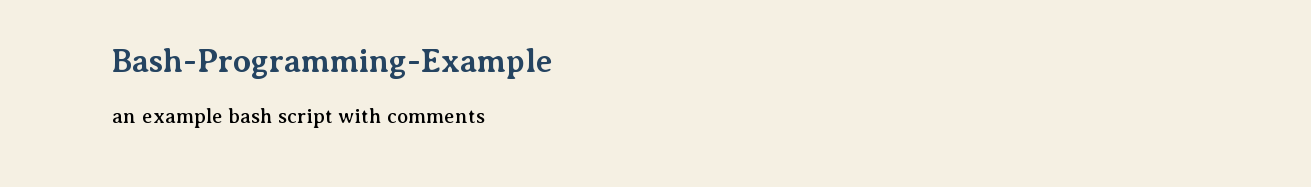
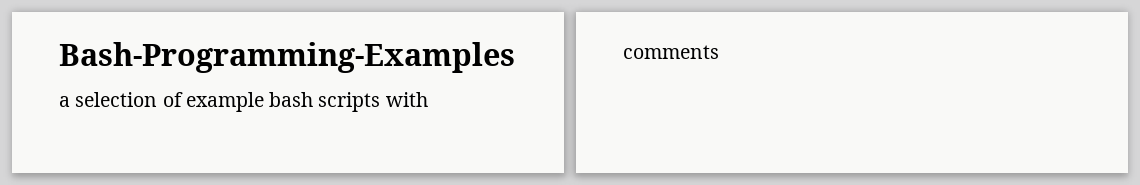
- Bash-Programming-Example
- an example bash script with comments
+ Bash-Programming-Examples
+ a selection of example bash scripts with comments

